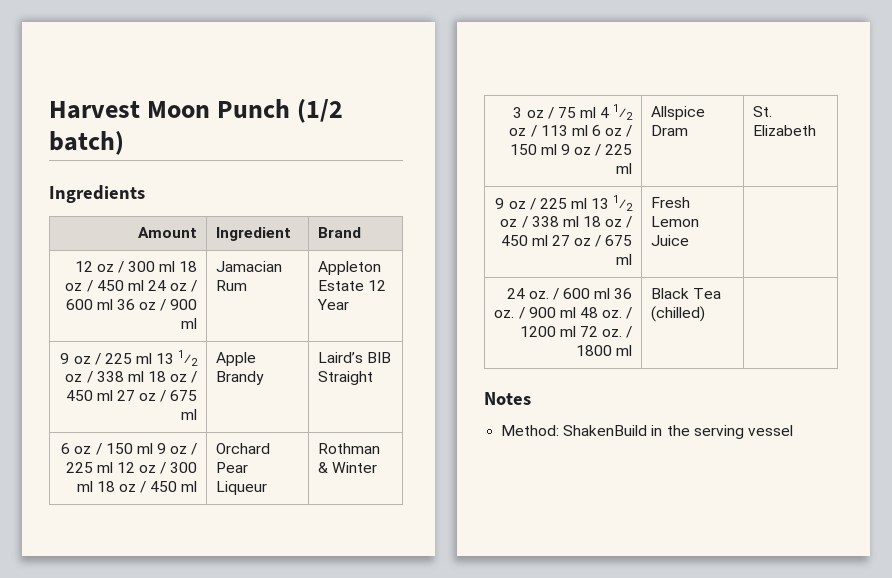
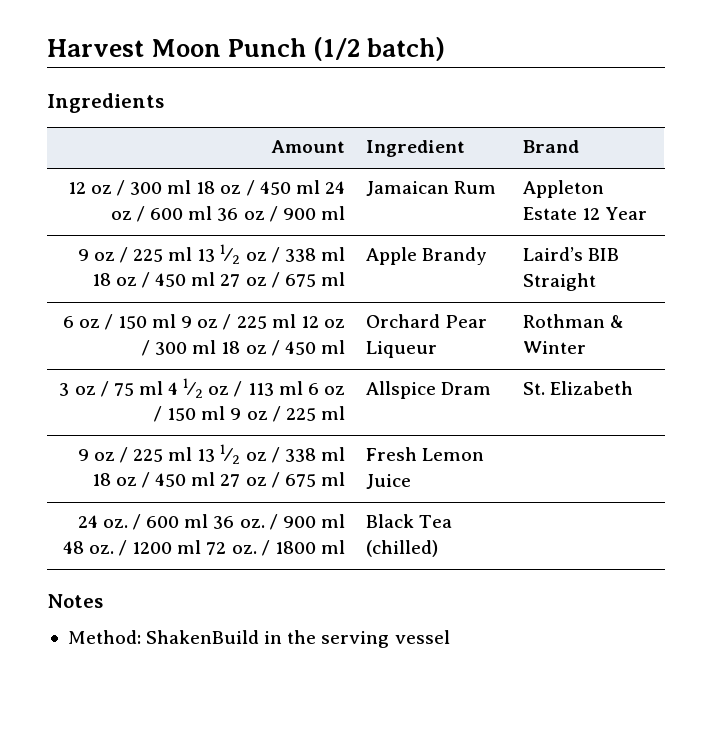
- 12 oz / 300 ml 18 oz / 450 ml 24 oz / 600 ml 36 oz / 900 ml | Jamacian Rum | Appleton Estate 12 Year
+ 12 oz / 300 ml 18 oz / 450 ml 24 oz / 600 ml 36 oz / 900 ml | Jamaican Rum | Appleton Estate 12 Year

